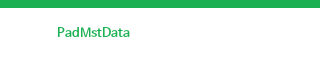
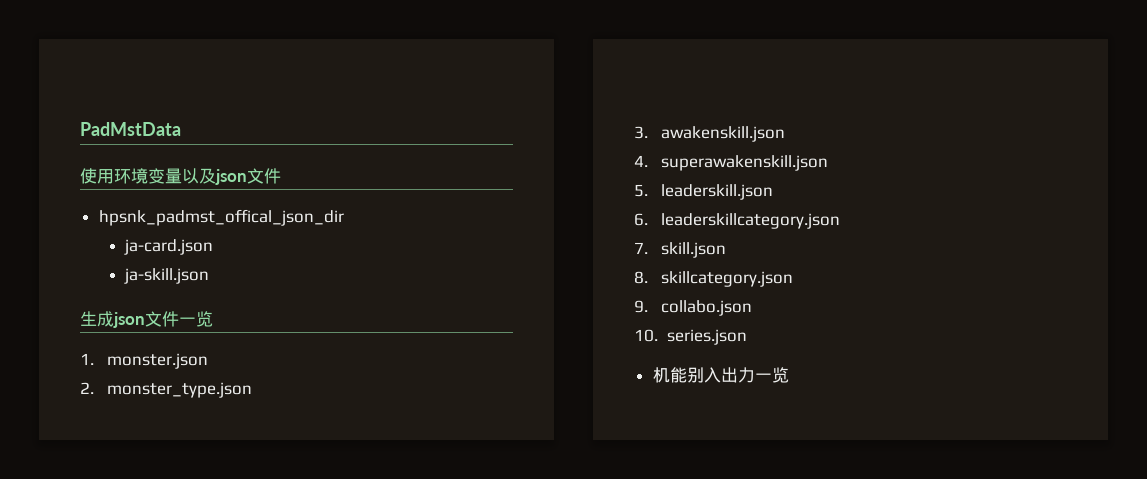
+ 使用环境变量以及json文件
+ hpsnk_padmst_offical_json_dir
+ ja-card.json
+ ja-skill.json
+ 生成json文件一览
+ 1. monster.json
+ 2. monster_type.json
+ 3. awakenskill.json
+ 4. superawakenskill.json
+ 5. leaderskill.json
+ 6. leaderskillcategory.json
+ 7. skill.json
+ 8. skillcategory.json
+ 9. collabo.json
+ 10. series.json
+ 机能别入出力一览

